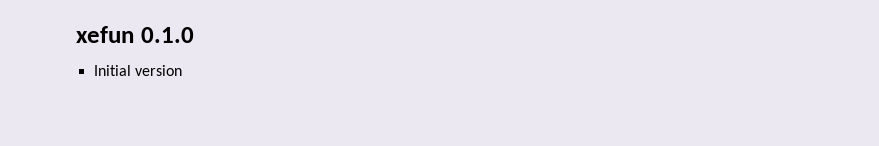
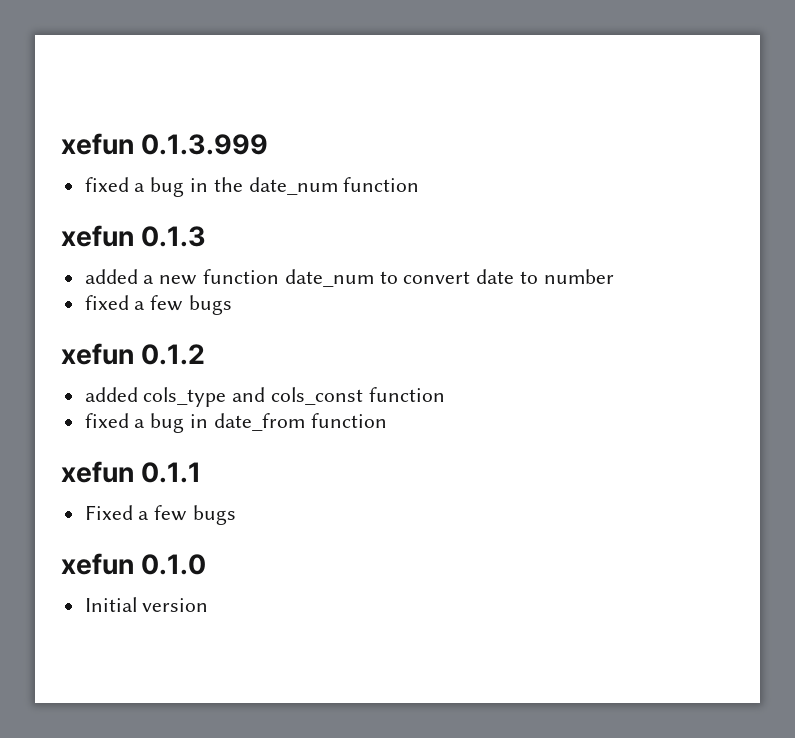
+ xefun 0.1.3.999
+ fixed a bug in the date_num function
+ xefun 0.1.3
+ added a new function date_num to convert date to number
+ fixed a few bugs
+ xefun 0.1.2
+ added cols_type and cols_const function
+ fixed a bug in date_from function
+ xefun 0.1.1
+ Fixed a few bugs

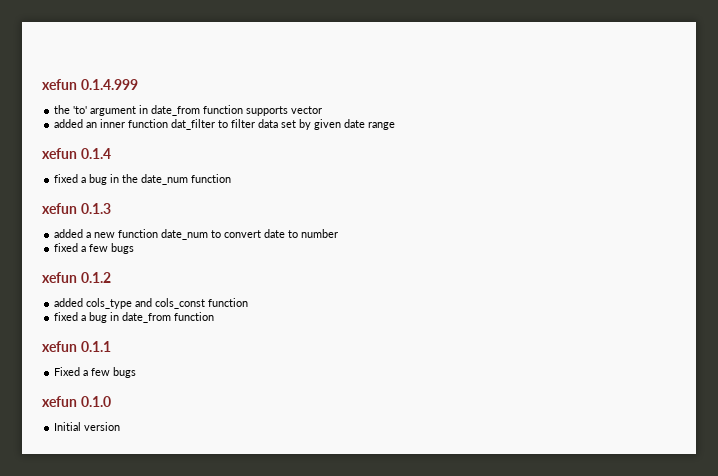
- xefun 0.1.3.999
+ xefun 0.1.4.999
+ the 'to' argument in date_from function supports vector
+ added an inner function dat_filter to filter data set by given date range
+ xefun 0.1.4

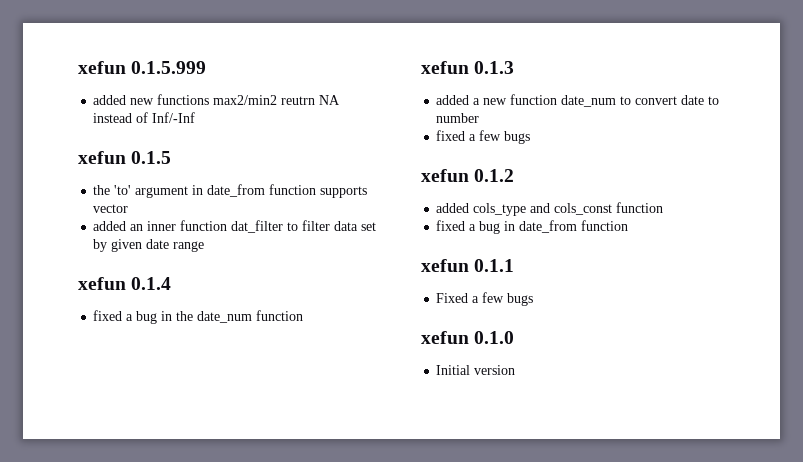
- xefun 0.1.4.999
+ xefun 0.1.5.999
+ added new functions max2/min2 reutrn NA instead of Inf/-Inf
+ xefun 0.1.5

